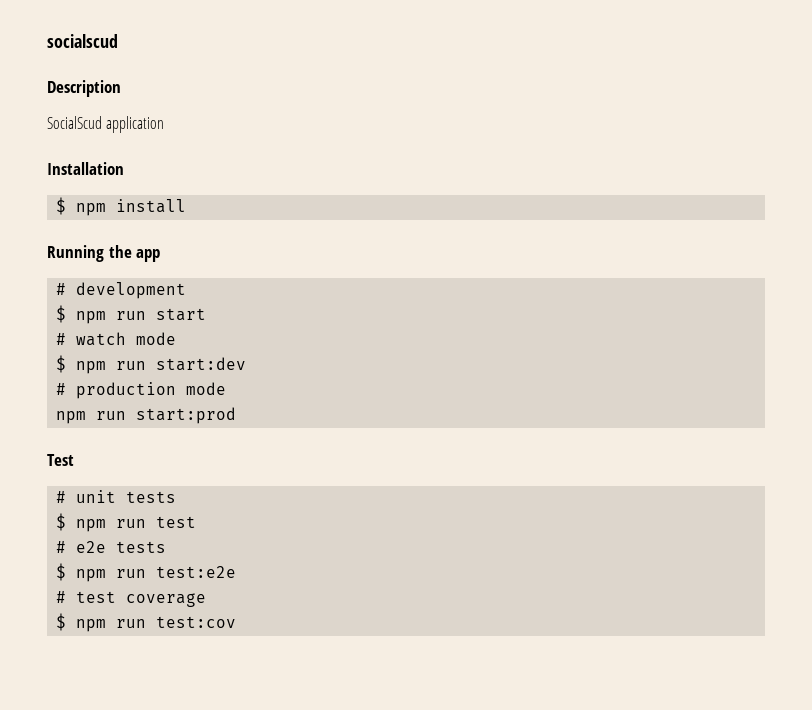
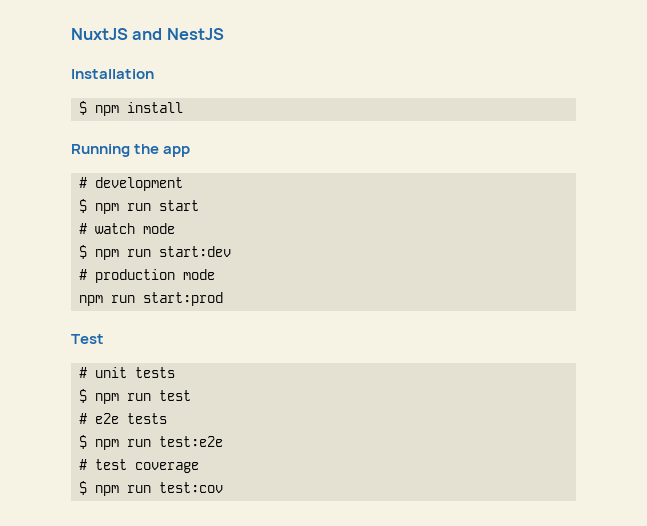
- socialscud
- Description
- SocialScud application
+ NuxtJS and NestJS

